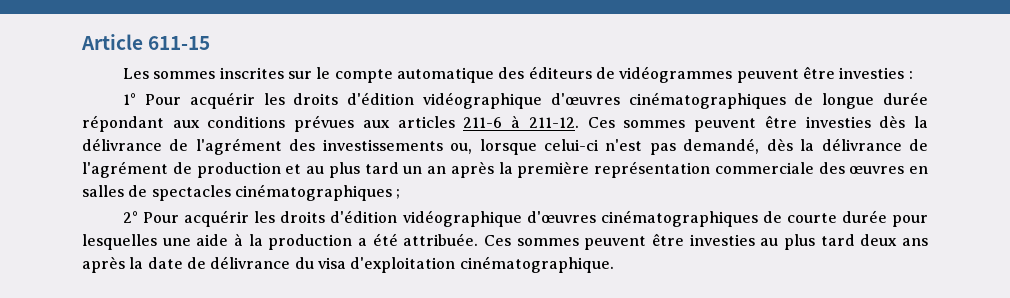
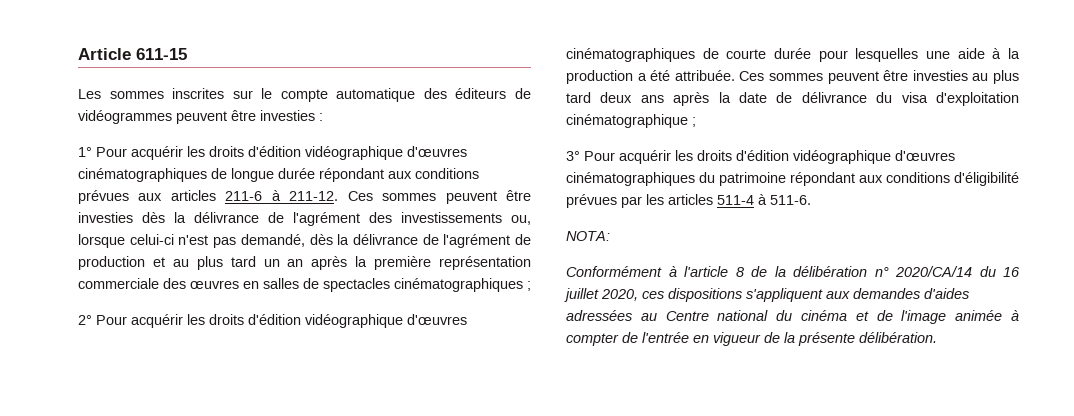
- Ces sommes peuvent être investies au plus tard deux ans après la date de délivrance du visa d'exploitation cinématographique.
+ Ces sommes peuvent être investies au plus tard deux ans après la date de délivrance du visa d'exploitation cinématographique ;
+ 3° Pour acquérir les droits d'édition vidéographique d'œuvres cinématographiques du patrimoine répondant aux conditions d'éligibilité prévues par les articles 511-4 à 511-6.
+ NOTA:
+ Conformément à l'article 8 de la délibération n° 2020/CA/14 du 16 juillet 2020, ces dispositions s'appliquent aux demandes d'aides adressées au Centre national du cinéma et de l'image animée à compter de l'entrée en vigueur de la présente délibération.

